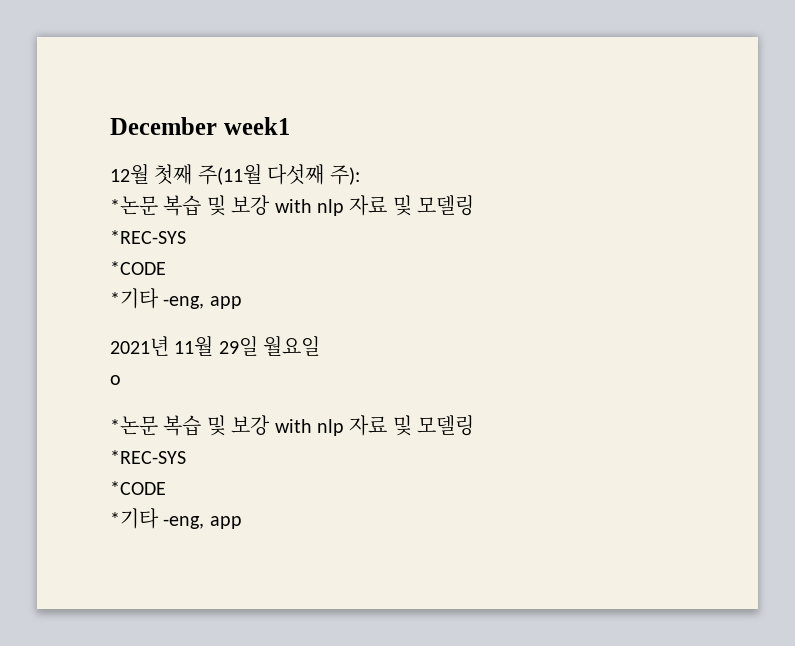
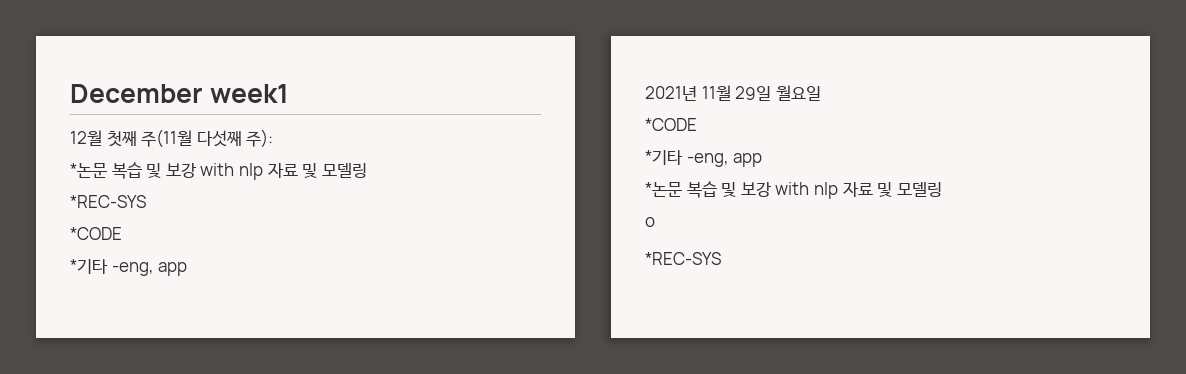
  2021년 11월 29일 월요일
- o
- *논문 복습 및 보강 with nlp 자료 및 모델링
- *REC-SYS
  *CODE
  *기타 -eng, app
+ *논문 복습 및 보강 with nlp 자료 및 모델링
+ o
+ *REC-SYS

